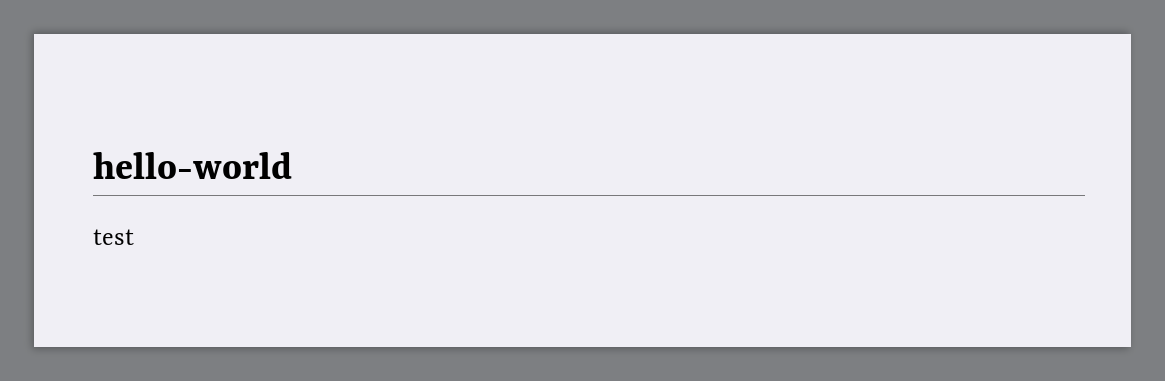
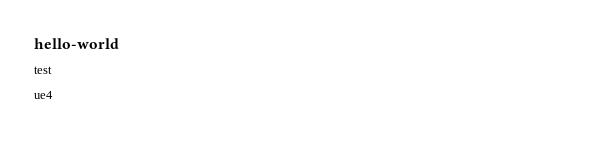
+ ue4

